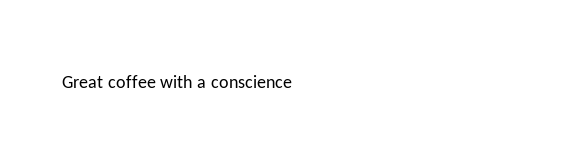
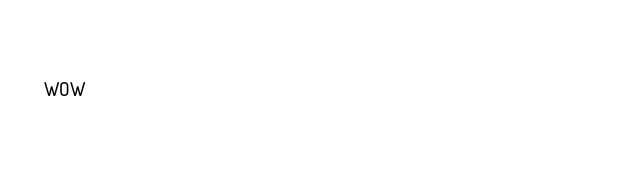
- Great coffee with a conscience
+ WOW

